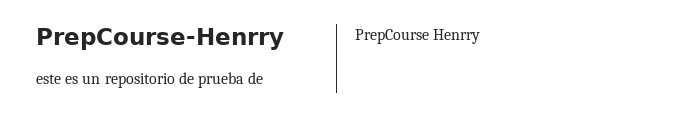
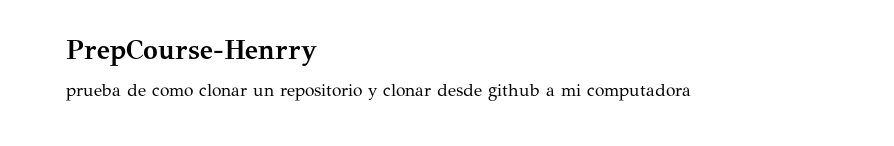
- este es un repositorio de prueba de PrepCourse Henrry
+ prueba de como clonar un repositorio y clonar desde github a mi computadora

